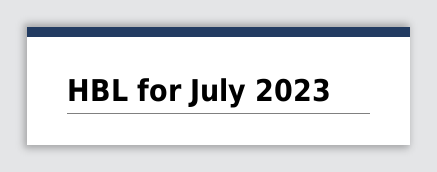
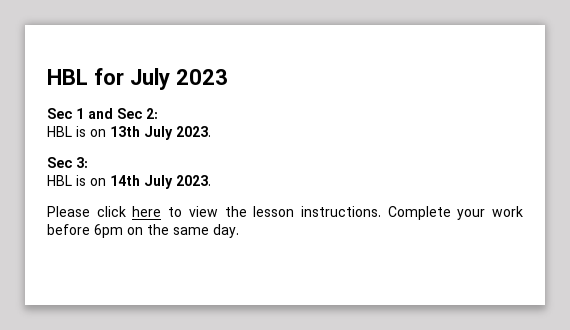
+ Sec 1 and Sec 2:
+ HBL is on 13th July 2023.
+ Sec 3:
+ HBL is on 14th July 2023.
+ Please click here to view the lesson instructions. Complete your work before 6pm on the same day.

